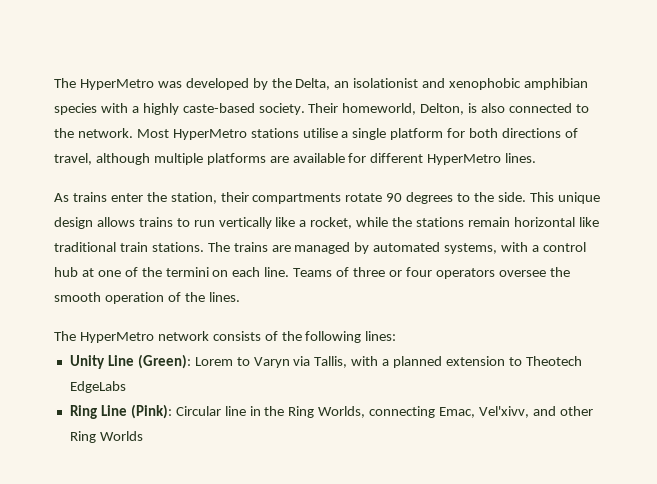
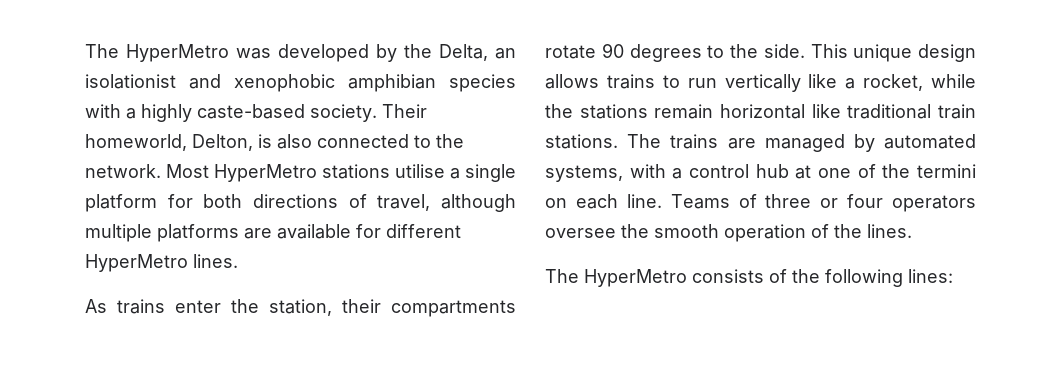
- The HyperMetro network consists of the following lines:
+ The HyperMetro consists of the following lines:
- Unity Line (Green): Lorem to Varyn via Tallis, with a planned extension to Theotech EdgeLabs
- Ring Line (Pink): Circular line in the Ring Worlds, connecting Emac, Vel'xivv, and other Ring Worlds

